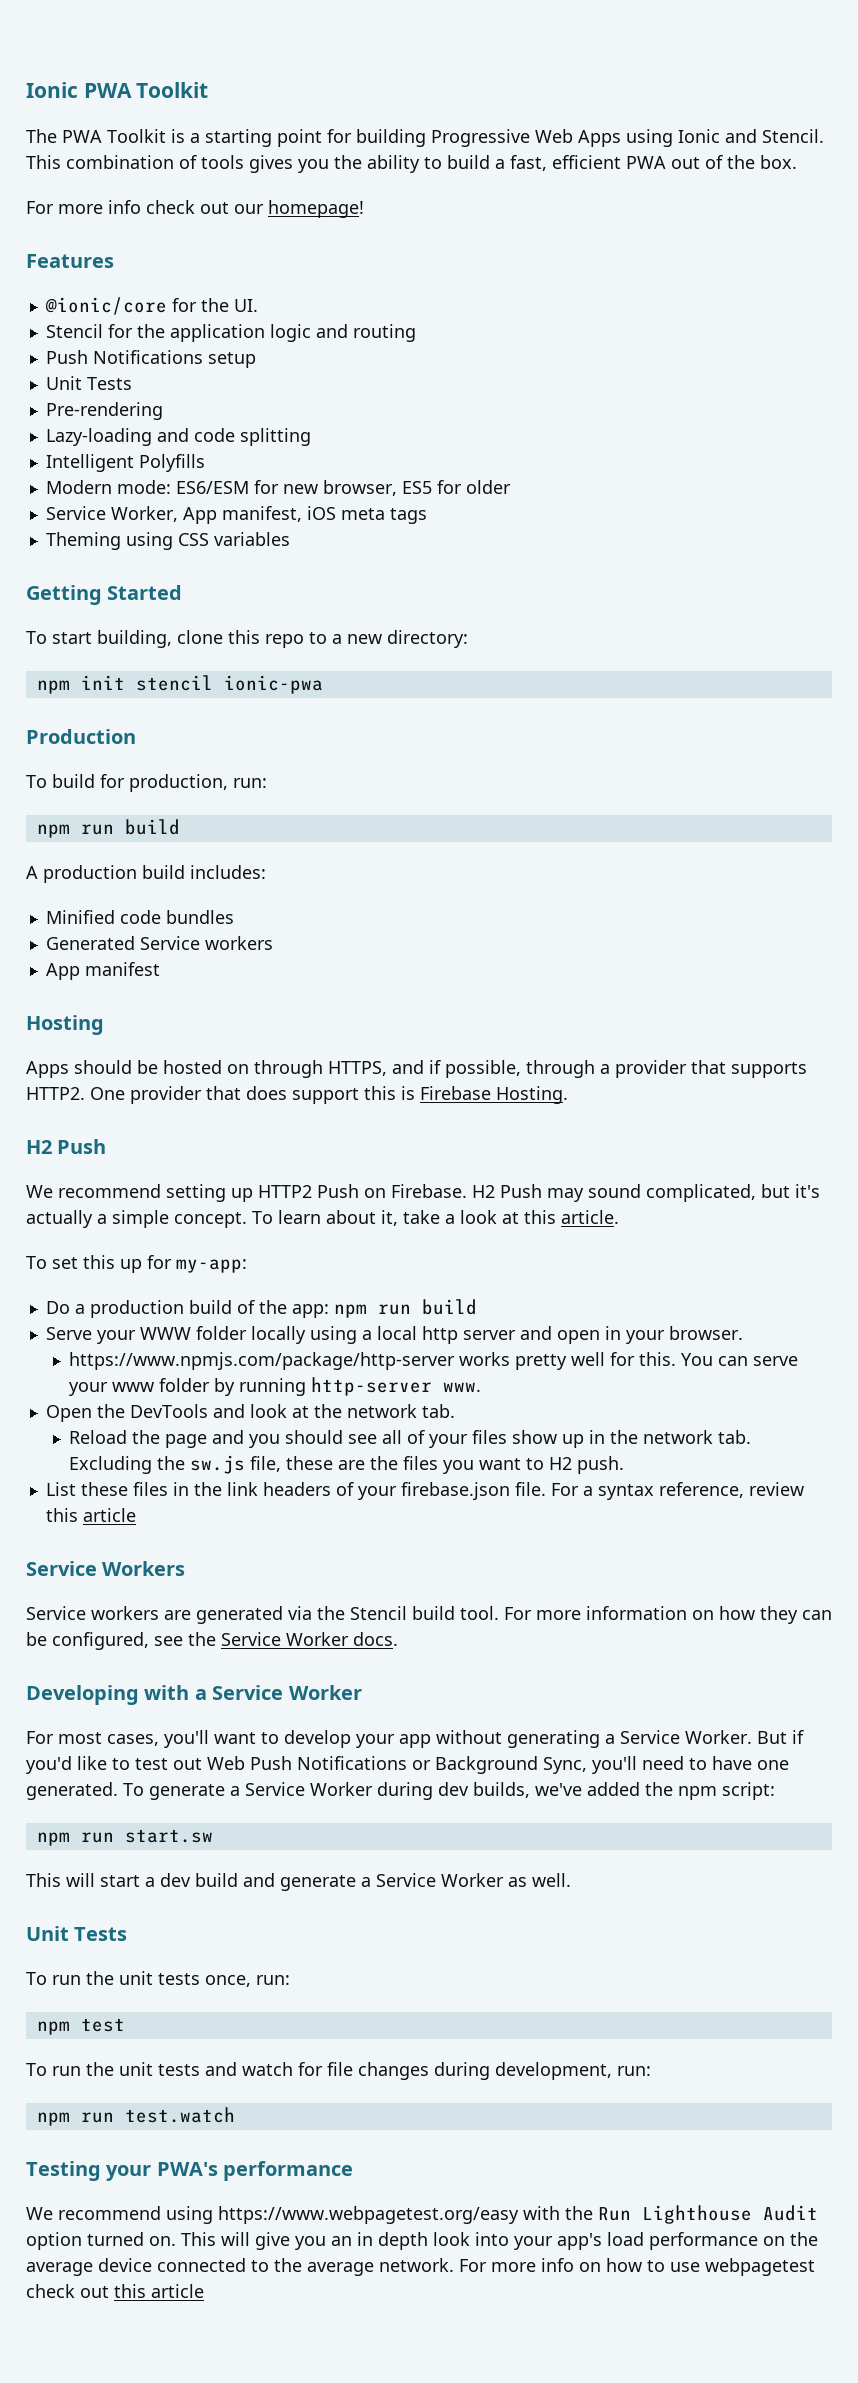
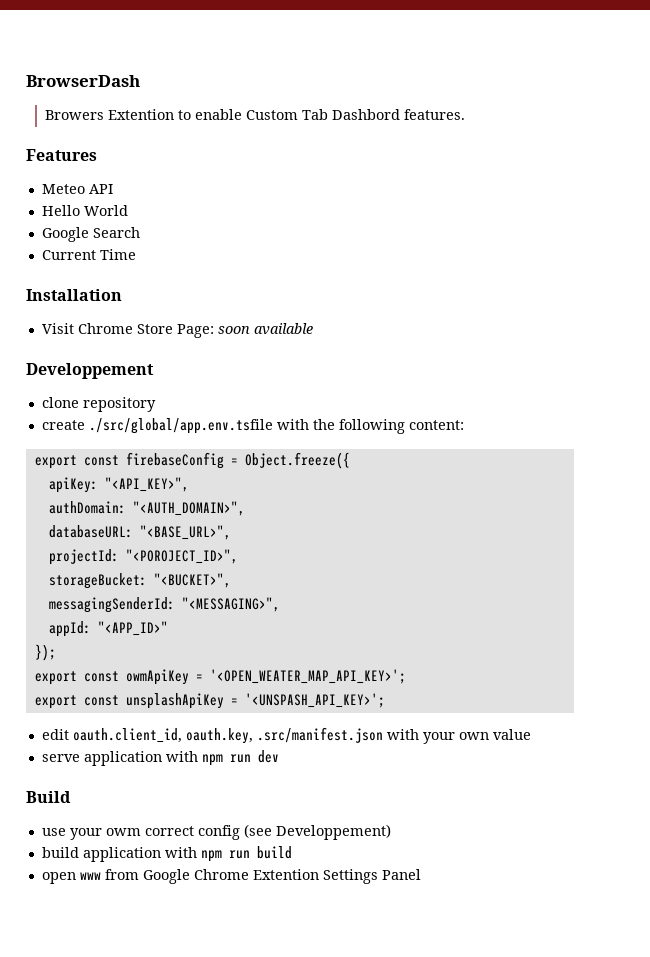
- Ionic PWA Toolkit
- The PWA Toolkit is a starting point for building Progressive Web Apps using Ionic and Stencil. This combination of tools gives you the ability to build a fast, efficient PWA out of the box.
- For more info check out our homepage!
+ BrowserDash
+ Browers Extention to enable Custom Tab Dashbord features.
  Features
- @ionic/core for the UI.
- Stencil for the application logic and routing
- Push Notifications setup
- Unit Tests
- Pre-rendering
- Lazy-loading and code splitting
- Intelligent Polyfills
- Modern mode: ES6/ESM for new browser, ES5 for older
- Service Worker, App manifest, iOS meta tags
- Theming using CSS variables
- Getting Started
- To start building, clone this repo to a new directory:
- npm init stencil ionic-pwa
- Production
- To build for production, run:
- npm run build
- A production build includes:
- Minified code bundles
- Generated Service workers
- App manifest
- Hosting
- Apps should be hosted on through HTTPS, and if possible, through a provider that supports HTTP2. One provider that does support this is Firebase Hosting.
- H2 Push
- We recommend setting up HTTP2 Push on Firebase. H2 Push may sound complicated, but it's actually a simple concept. To learn about it, take a look at this article.
- To set this up for my-app:
- Do a production build of the app: npm run build
- Serve your WWW folder locally using a local http server and open in your browser.
- https://www.npmjs.com/package/http-server works pretty well for this. You can serve your www folder by running http-server www.
- Open the DevTools and look at the network tab.
- Reload the page and you should see all of your files show up in the network tab. Excluding the sw.js file, these are the files you want to H2 push.
- List these files in the link headers of your firebase.json file. For a syntax reference, review this article
- Service Workers
- Service workers are generated via the Stencil build tool. For more information on how they can be configured, see the Service Worker docs.
- Developing with a Service Worker
- For most cases, you'll want to develop your app without generating a Service Worker. But if you'd like to test out Web Push Notifications or Background Sync, you'll need to have one generated. To generate a Service Worker during dev builds, we've added the npm script:
- npm run start.sw
- This will start a dev build and generate a Service Worker as well.
- Unit Tests
- To run the unit tests once, run:
- npm test
- To run the unit tests and watch for file changes during development, run:
- npm run test.watch
- Testing your PWA's performance
- We recommend using https://www.webpagetest.org/easy with the Run Lighthouse Audit option turned on. This will give you an in depth look into your app's load performance on the average device connected to the average network. For more info on how to use webpagetest check out this article
+ Meteo API
+ Hello World
+ Google Search
+ Current Time
+ Installation
+ Visit Chrome Store Page: soon available
+ Developpement
+ clone repository
+ create ./src/global/app.env.tsfile with the following content:
+ export const firebaseConfig = Object.freeze({
+ apiKey: "<API_KEY>",
+ authDomain: "<AUTH_DOMAIN>",
+ databaseURL: "<BASE_URL>",
+ projectId: "<POROJECT_ID>",
+ storageBucket: "<BUCKET>",
+ messagingSenderId: "<MESSAGING>",
+ appId: "<APP_ID>"
+ });
+ export const owmApiKey = '<OPEN_WEATER_MAP_API_KEY>';
+ export const unsplashApiKey = '<UNSPASH_API_KEY>';
+ edit oauth.client_id, oauth.key, .src/manifest.json with your own value
+ serve application with npm run dev
+ Build
+ use your owm correct config (see Developpement)
+ build application with npm run build
+ open www from Google Chrome Extention Settings Panel

